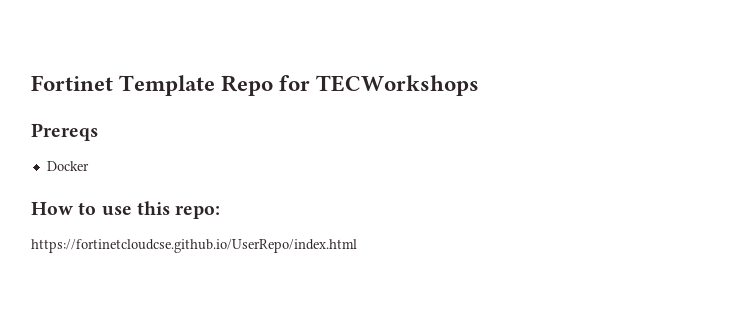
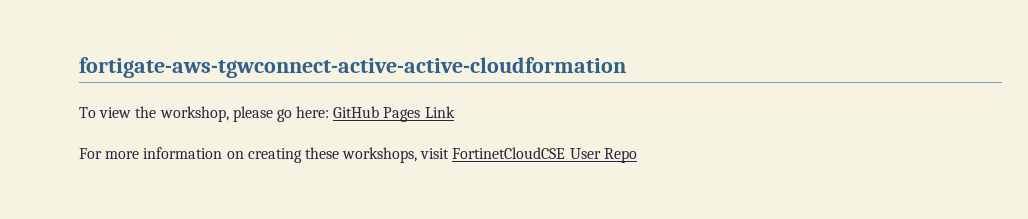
- Fortinet Template Repo for TECWorkshops
- Prereqs
- Docker
- How to use this repo:
- https://fortinetcloudcse.github.io/UserRepo/index.html
+ fortigate-aws-tgwconnect-active-active-cloudformation
+ To view the workshop, please go here: GitHub Pages Link
+ For more information on creating these workshops, visit FortinetCloudCSE User Repo

